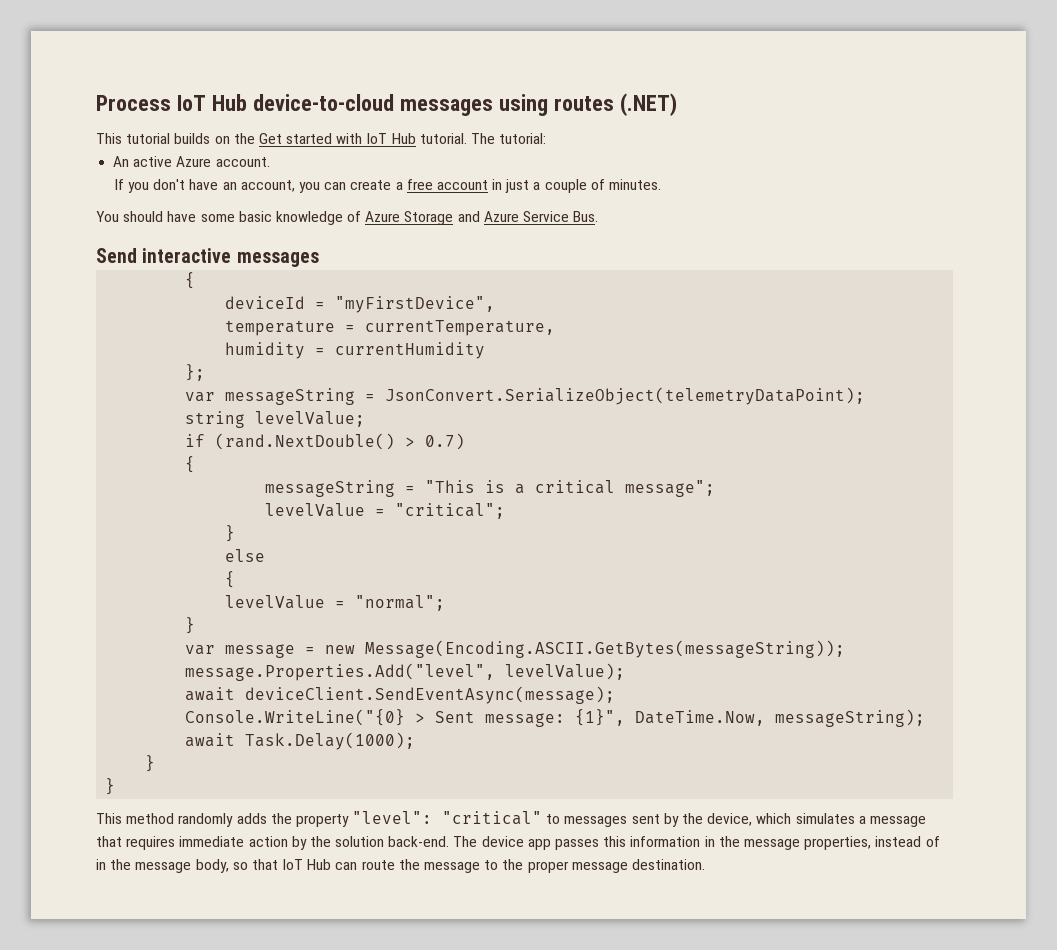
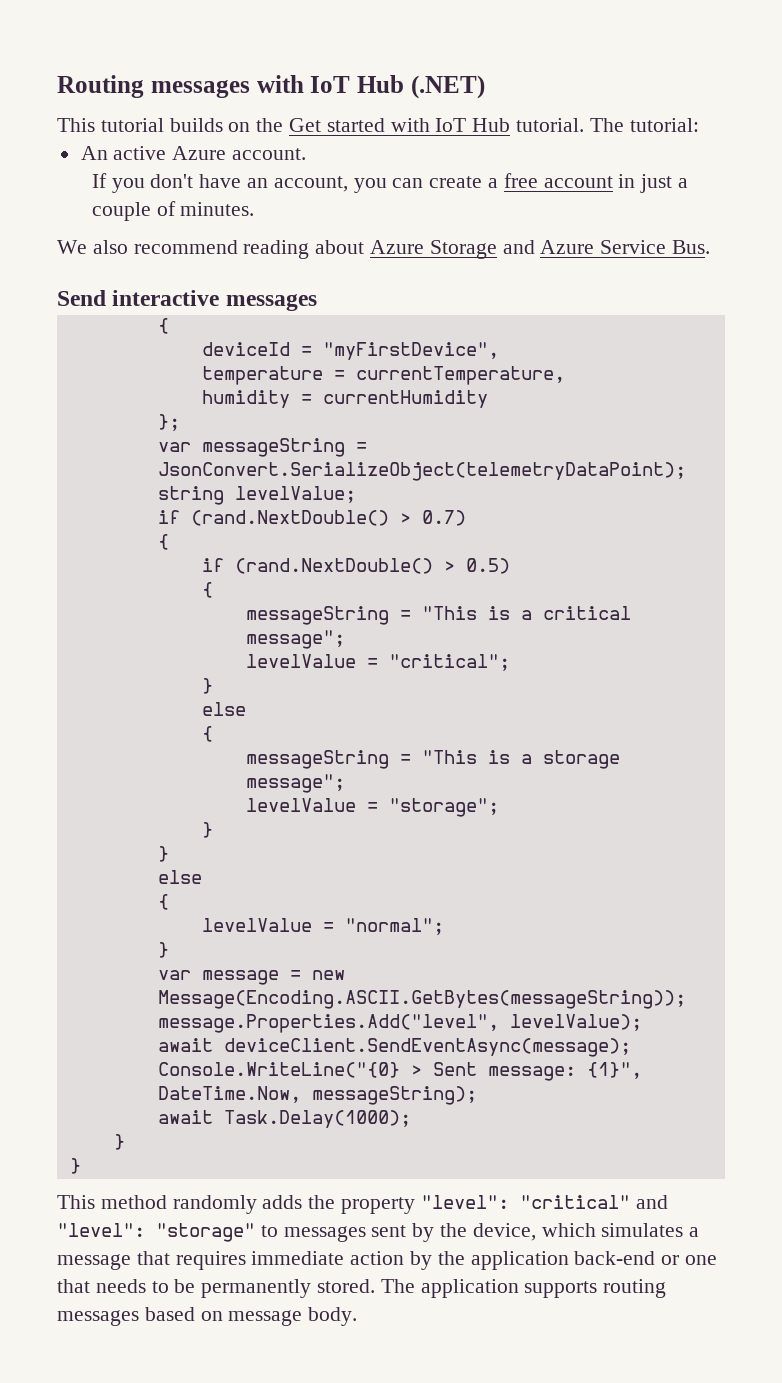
- Process IoT Hub device-to-cloud messages using routes (.NET)
+ Routing messages with IoT Hub (.NET)
- You should have some basic knowledge of Azure Storage and Azure Service Bus.
+ We also recommend reading about Azure Storage and Azure Service Bus.
+ if (rand.NextDouble() > 0.5)
+ {
+ messageString = "This is a storage message";
+ levelValue = "storage";
+ }
+ }
+ else
+ {
- This method randomly adds the property "level": "critical" to messages sent by the device, which simulates a message that requires immediate action by the solution back-end. The device app passes this information in the message properties, instead of in the message body, so that IoT Hub can route the message to the proper message destination.
+ This method randomly adds the property "level": "critical" and "level": "storage" to messages sent by the device, which simulates a message that requires immediate action by the application back-end or one that needs to be permanently stored. The application supports routing messages based on message body.

